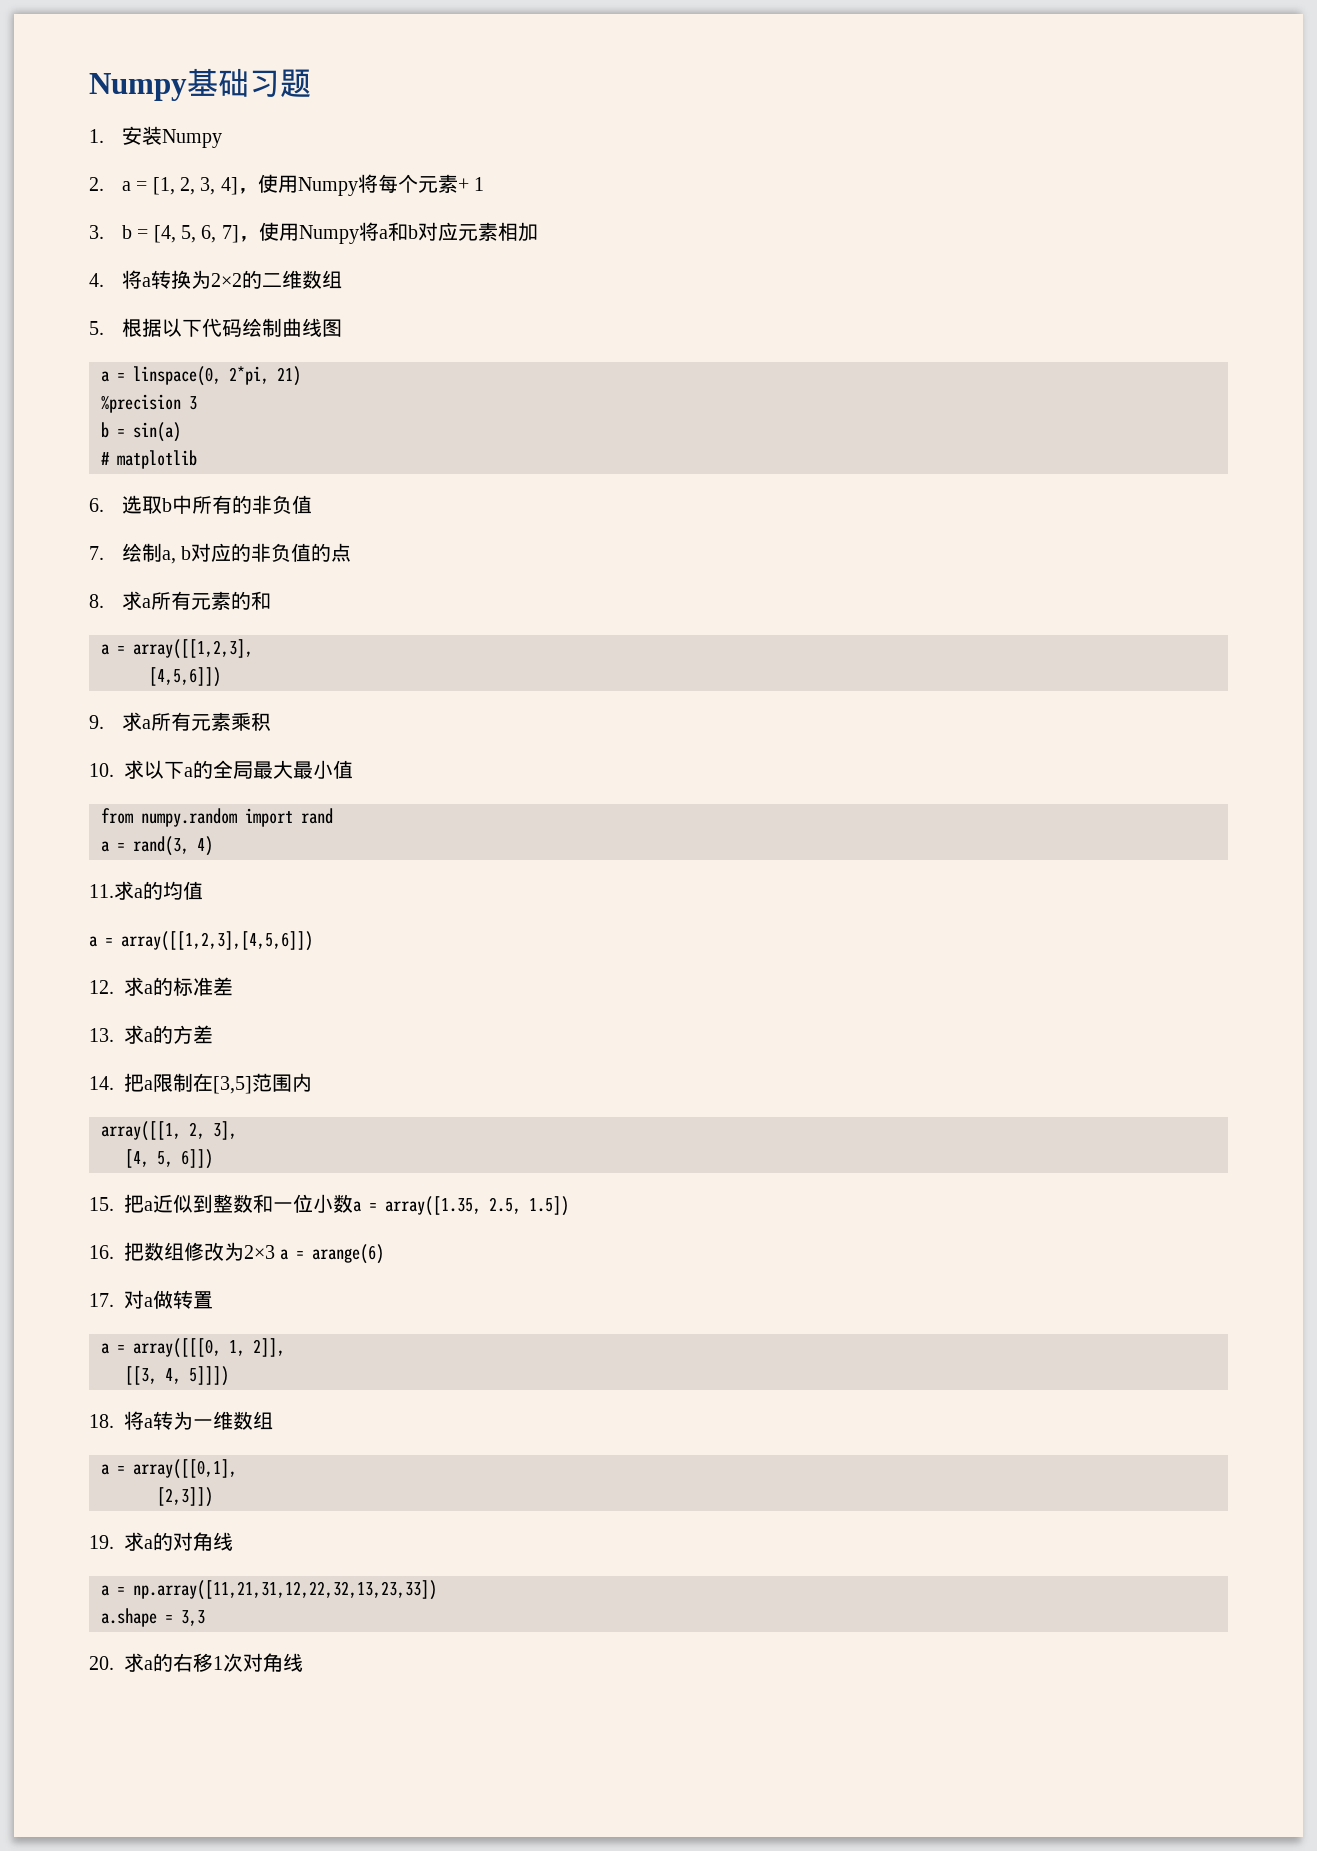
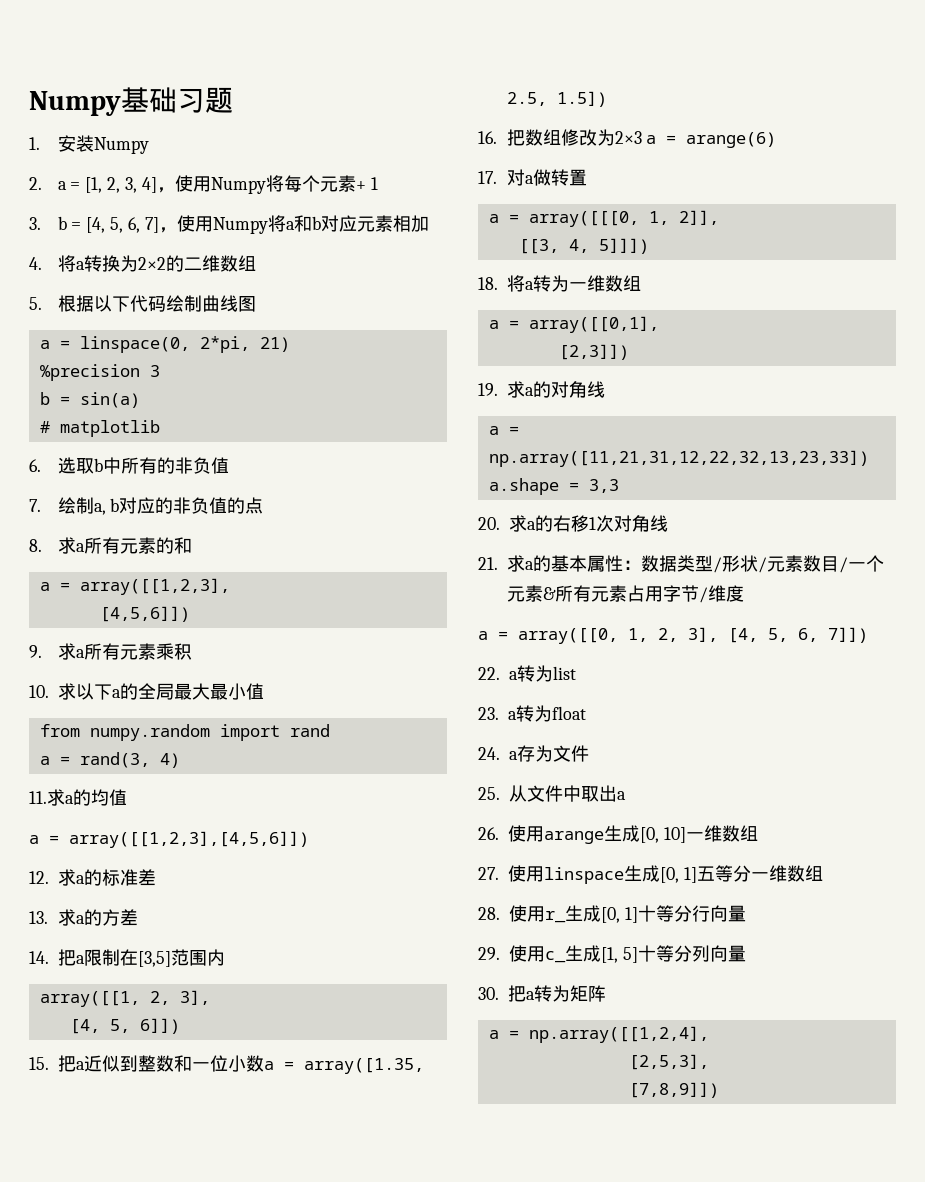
+ 21.求a的基本属性：数据类型/形状/元素数目/一个元素&所有元素占用字节/维度
+ a = array([[0, 1, 2, 3], [4, 5, 6, 7]])
+ 22. a转为list
+ 23. a转为float
+ 24. a存为文件
+ 25.从文件中取出a
+ 26.使用arange生成[0, 10]一维数组
+ 27.使用linspace生成[0, 1]五等分一维数组
+ 28.使用r_生成[0, 1]十等分行向量
+ 29.使用c_生成[1, 5]十等分列向量
+ 30.把a转为矩阵
+ a = np.array([[1,2,4],
+ [2,5,3],
+ [7,8,9]])

